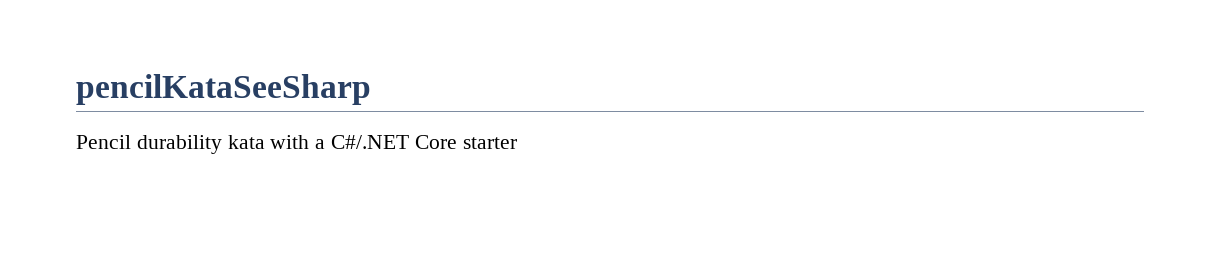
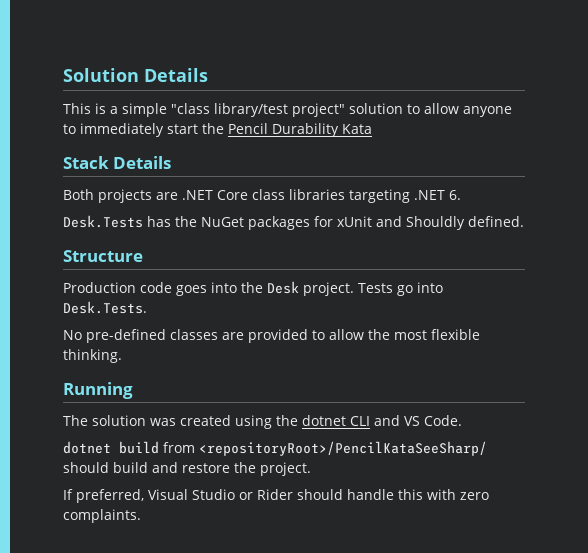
- pencilKataSeeSharp
- Pencil durability kata with a C#/.NET Core starter
+ Solution Details
+ This is a simple "class library/test project" solution to allow anyone to immediately start the Pencil Durability Kata
+ Stack Details
+ Both projects are .NET Core class libraries targeting .NET 6.
+ Desk.Tests has the NuGet packages for xUnit and Shouldly defined.
+ Structure
+ Production code goes into the Desk project. Tests go into Desk.Tests.
+ No pre-defined classes are provided to allow the most flexible thinking.
+ Running
+ The solution was created using the dotnet CLI and VS Code.
+ dotnet build from <repositoryRoot>/PencilKataSeeSharp/ should build and restore the project.
+ If preferred, Visual Studio or Rider should handle this with zero complaints.

